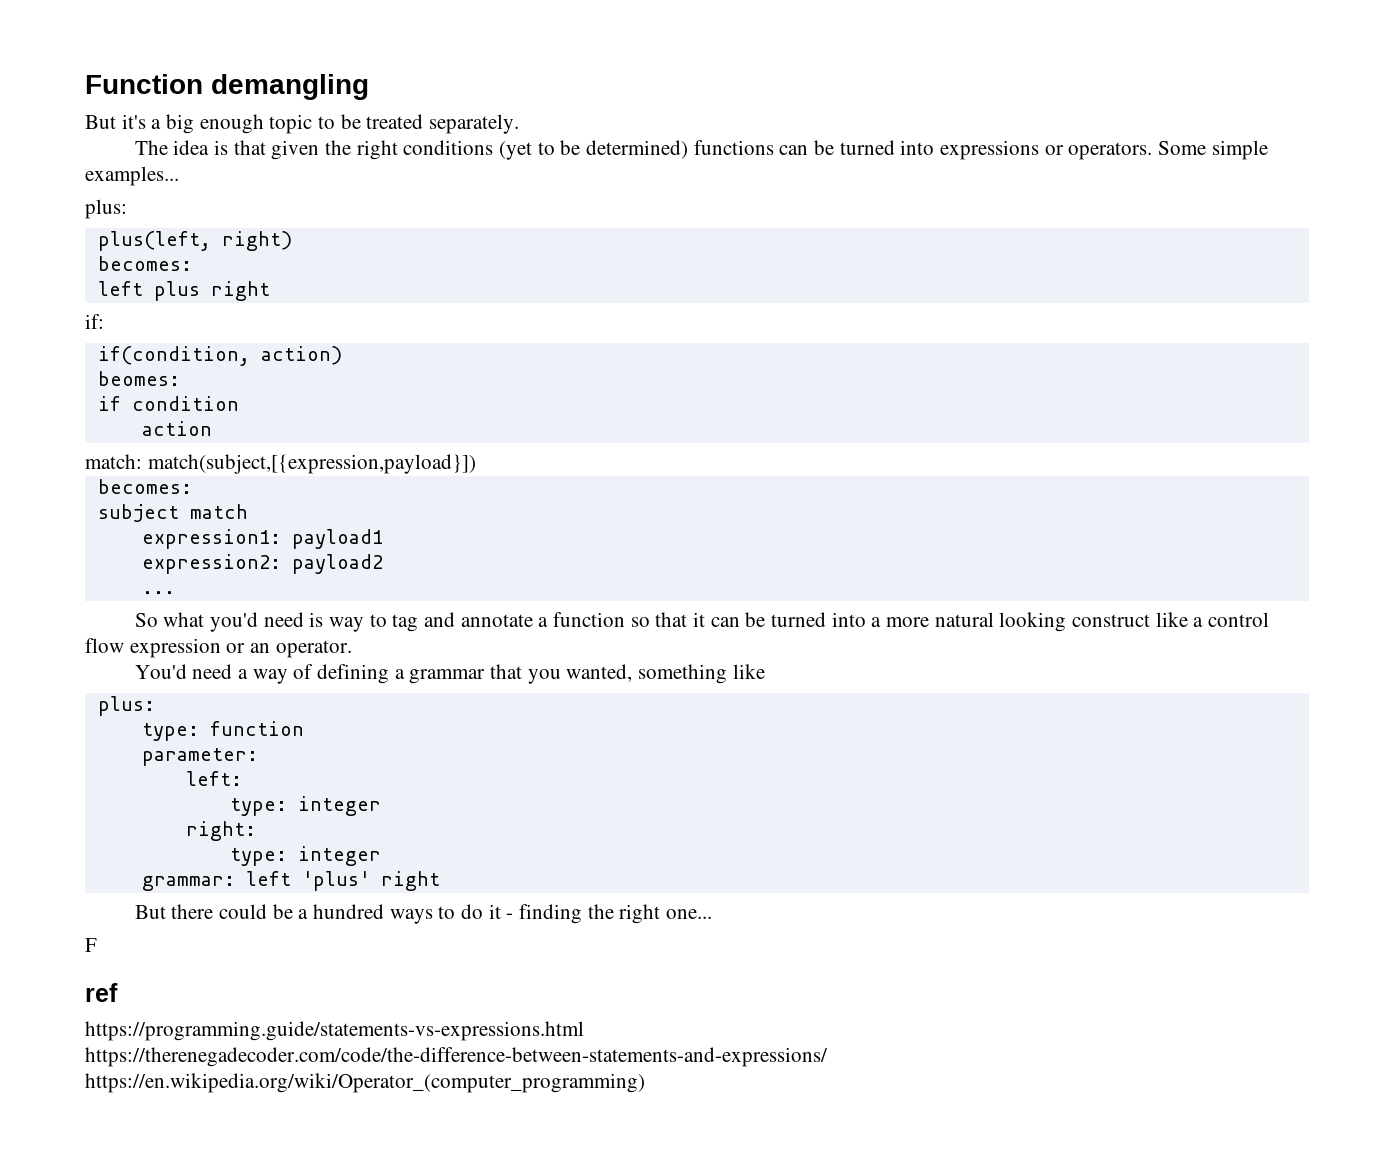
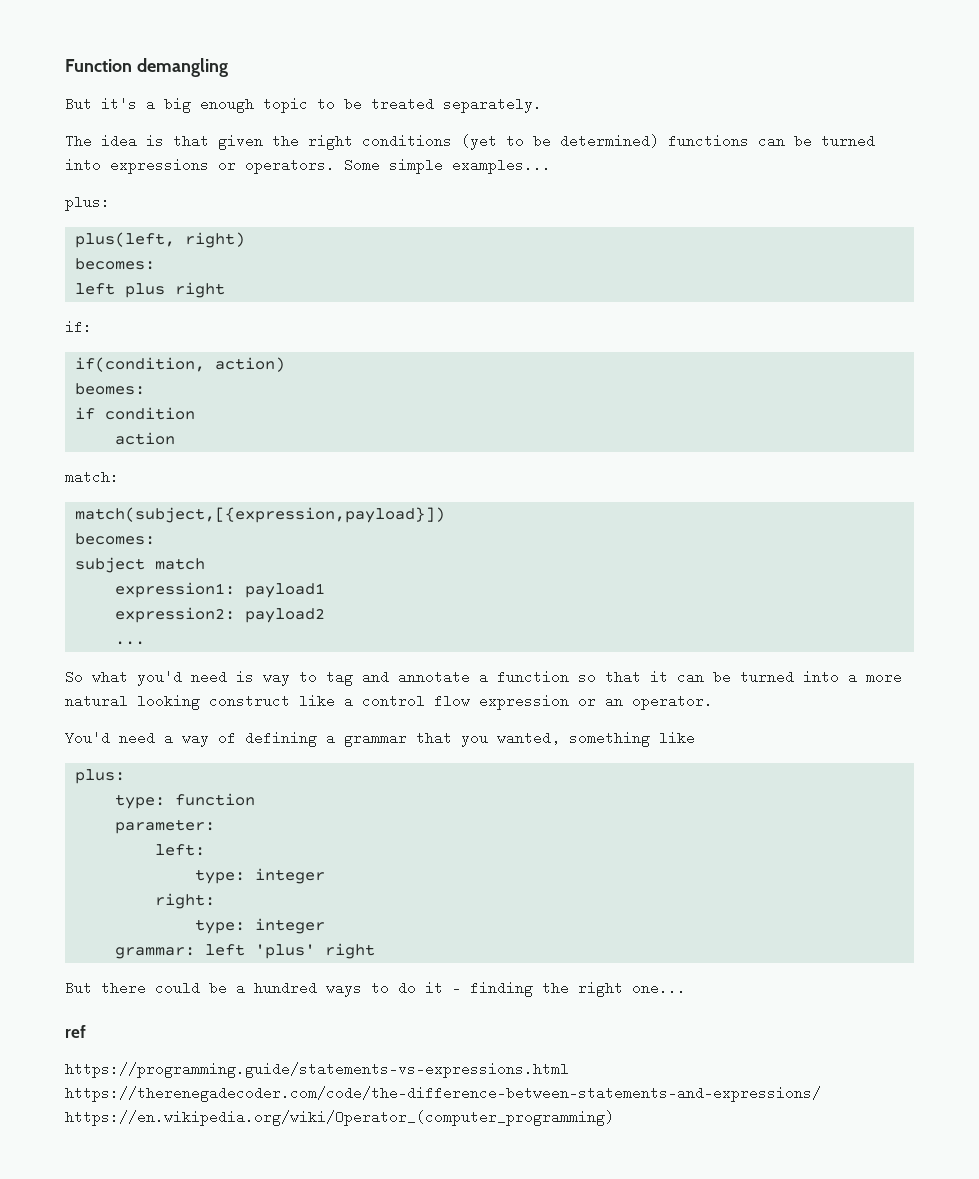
- match: match(subject,[{expression,payload}])
+ match:
+ match(subject,[{expression,payload}])
- F

